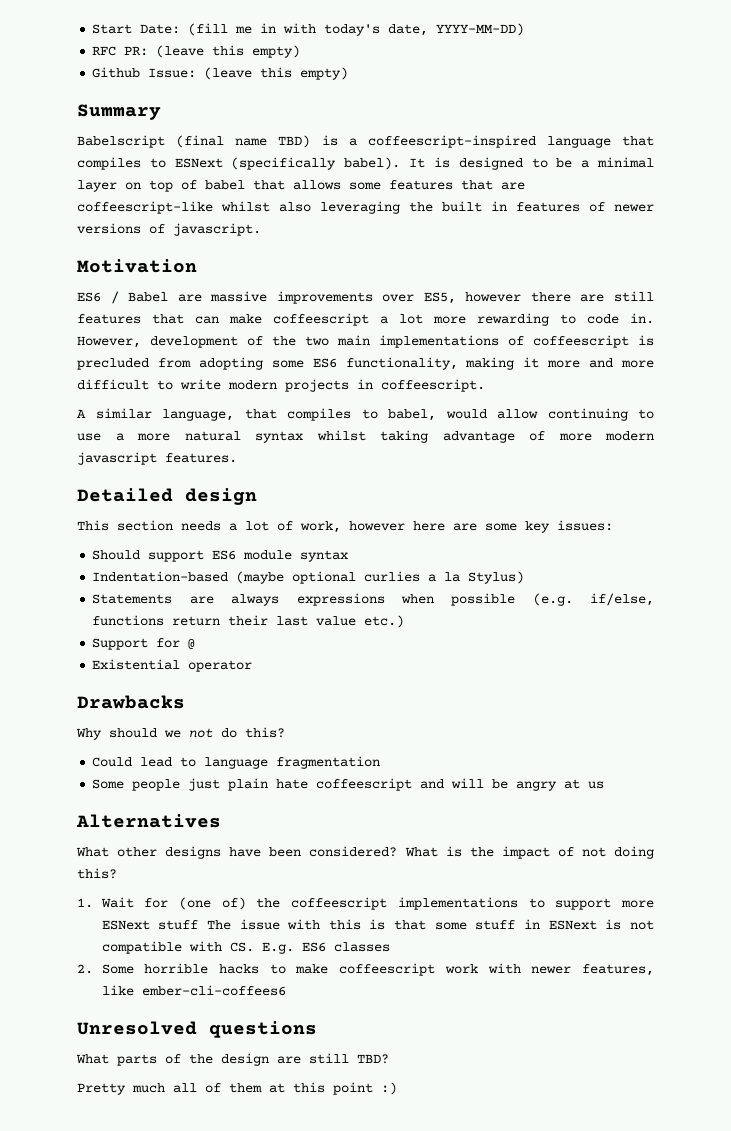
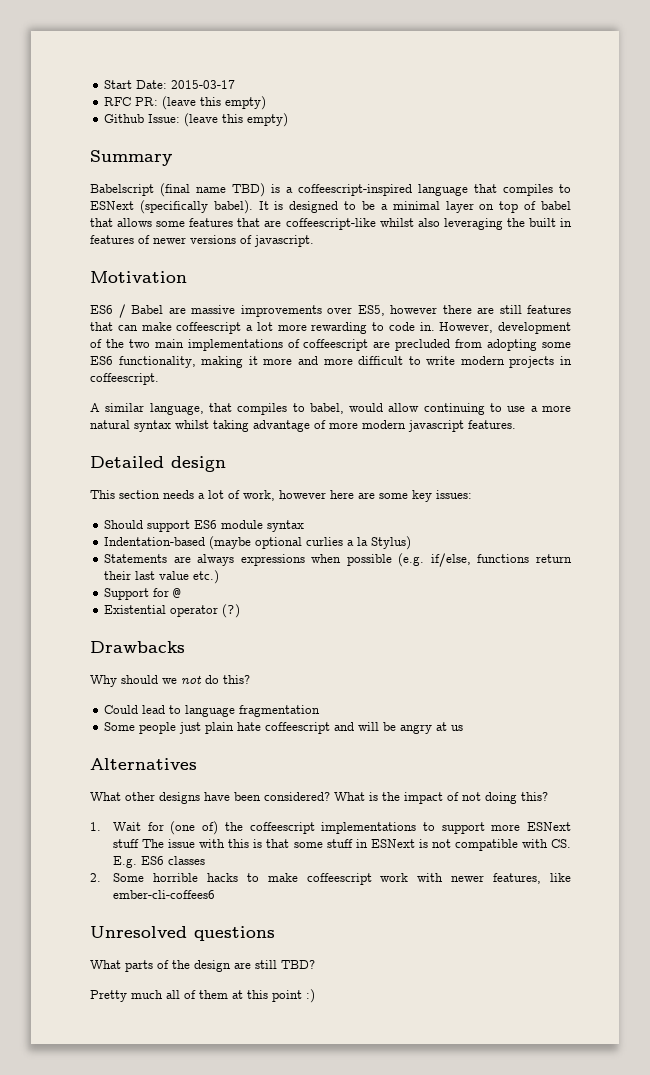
- Start Date: (fill me in with today's date, YYYY-MM-DD)
+ Start Date: 2015-03-17
- However, development of the two main implementations of coffeescript is precluded from adopting some ES6 functionality, making it more and more difficult to write modern projects in coffeescript.
+ However, development of the two main implementations of coffeescript are precluded from adopting some ES6 functionality, making it more and more difficult to write modern projects in coffeescript.
- Existential operator
+ Existential operator (?)

